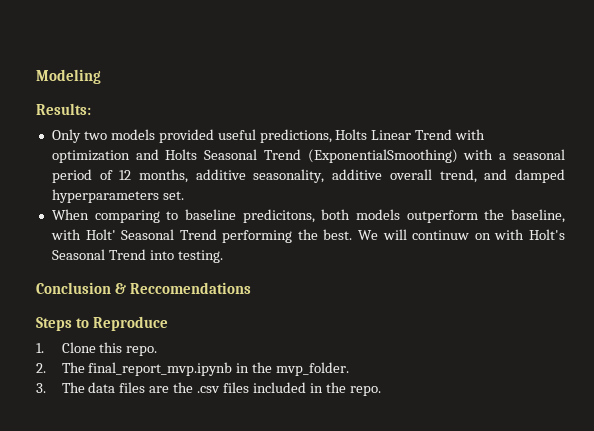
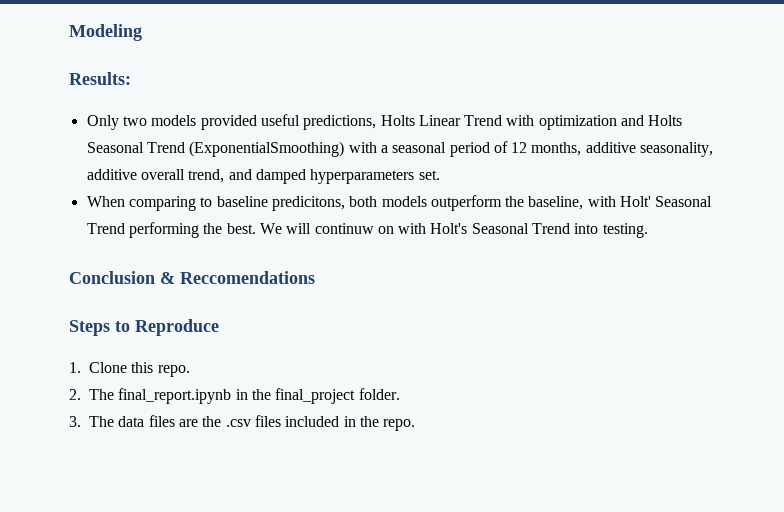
- 2. The final_report_mvp.ipynb in the mvp_folder.
+ 2. The final_report.ipynb in the final_project folder.

